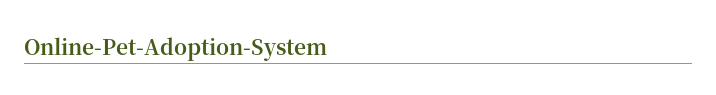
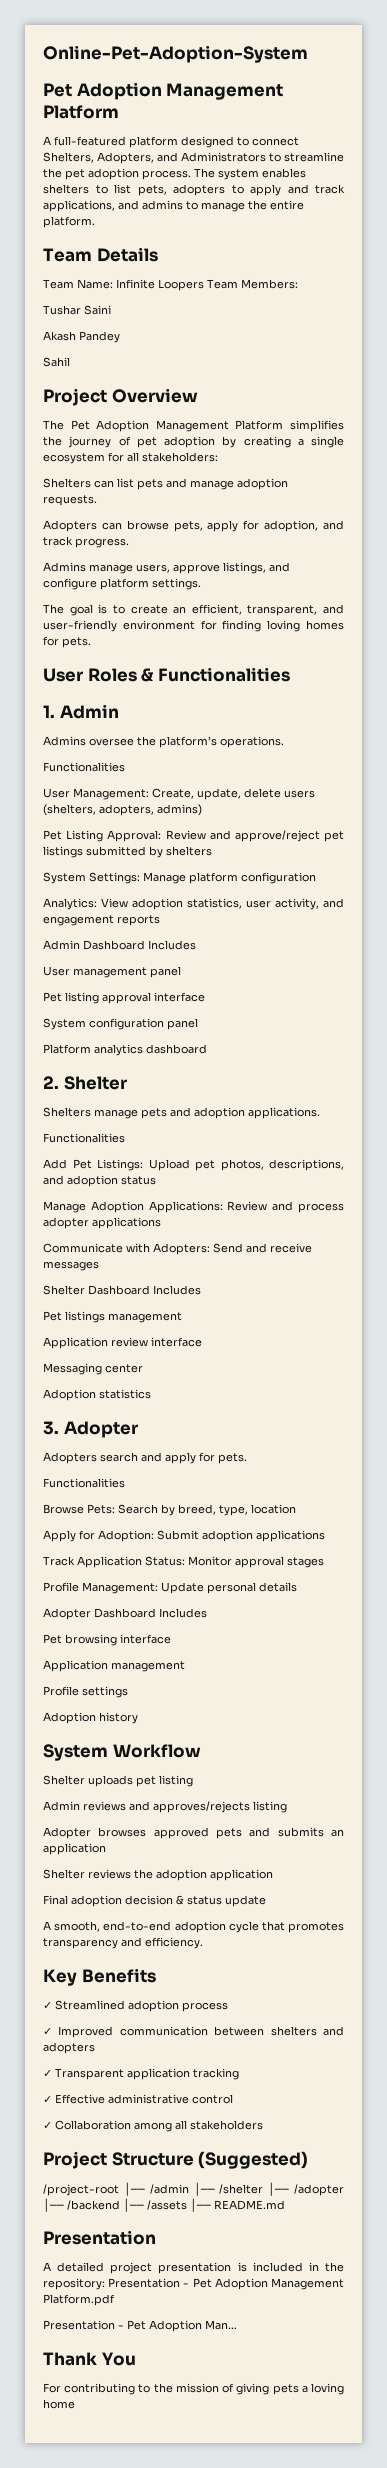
  Online-Pet-Adoption-System
+ Pet Adoption Management Platform
+ A full-featured platform designed to connect Shelters, Adopters, and Administrators to streamline the pet adoption process. The system enables shelters to list pets, adopters to apply and track applications, and admins to manage the entire platform.
+ Team Details
+ Team Name: Infinite Loopers Team Members:
+ Tushar Saini
+ Akash Pandey
+ Sahil
+ Project Overview
+ The Pet Adoption Management Platform simplifies the journey of pet adoption by creating a single ecosystem for all stakeholders:
+ Shelters can list pets and manage adoption requests.
+ Adopters can browse pets, apply for adoption, and track progress.
+ Admins manage users, approve listings, and configure platform settings.
+ The goal is to create an efficient, transparent, and user-friendly environment for finding loving homes for pets.
+ User Roles & Functionalities
+ 1. Admin
+ Admins oversee the platform’s operations.
+ Functionalities
+ User Management: Create, update, delete users (shelters, adopters, admins)
+ Pet Listing Approval: Review and approve/reject pet listings submitted by shelters
+ System Settings: Manage platform configuration
+ Analytics: View adoption statistics, user activity, and engagement reports
+ Admin Dashboard Includes
+ User management panel
+ Pet listing approval interface
+ System configuration panel
+ Platform analytics dashboard
+ 2. Shelter
+ Shelters manage pets and adoption applications.
+ Functionalities
+ Add Pet Listings: Upload pet photos, descriptions, and adoption status
+ Manage Adoption Applications: Review and process adopter applications
+ Communicate with Adopters: Send and receive messages
+ Shelter Dashboard Includes
+ Pet listings management
+ Application review interface
+ Messaging center
+ Adoption statistics
+ 3. Adopter
+ Adopters search and apply for pets.
+ Functionalities
+ Browse Pets: Search by breed, type, location
+ Apply for Adoption: Submit adoption applications
+ Track Application Status: Monitor approval stages
+ Profile Management: Update personal details
+ Adopter Dashboard Includes
+ Pet browsing interface
+ Application management
+ Profile settings
+ Adoption history
+ System Workflow
+ Shelter uploads pet listing
+ Admin reviews and approves/rejects listing
+ Adopter browses approved pets and submits an application
+ Shelter reviews the adoption application
+ Final adoption decision & status update
+ A smooth, end-to-end adoption cycle that promotes transparency and efficiency.
+ Key Benefits
+ ✓ Streamlined adoption process
+ ✓ Improved communication between shelters and adopters
+ ✓ Transparent application tracking
+ ✓ Effective administrative control
+ ✓ Collaboration among all stakeholders
+ Project Structure (Suggested)
+ /project-root │── /admin │── /shelter │── /adopter │── /backend │── /assets │── README.md
+ Presentation
+ A detailed project presentation is included in the repository: Presentation - Pet Adoption Management Platform.pdf
+ Presentation - Pet Adoption Man…
+ Thank You
+ For contributing to the mission of giving pets a loving home

